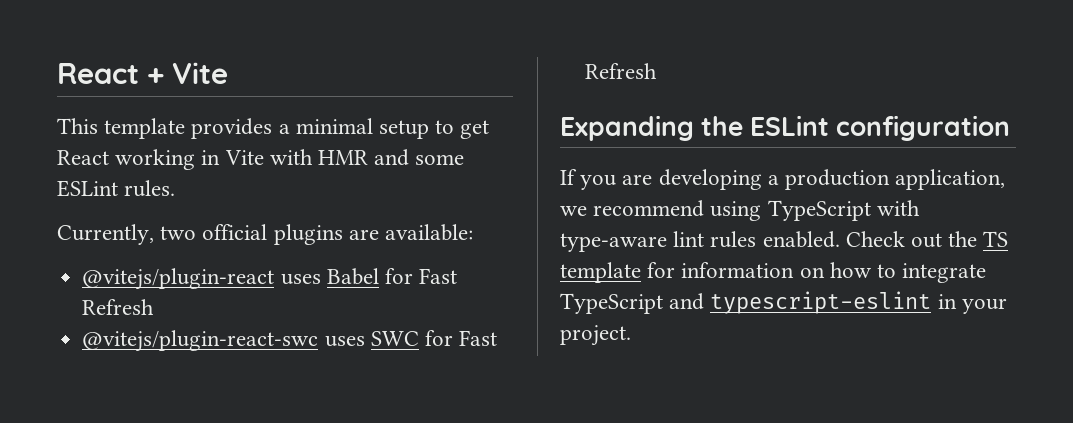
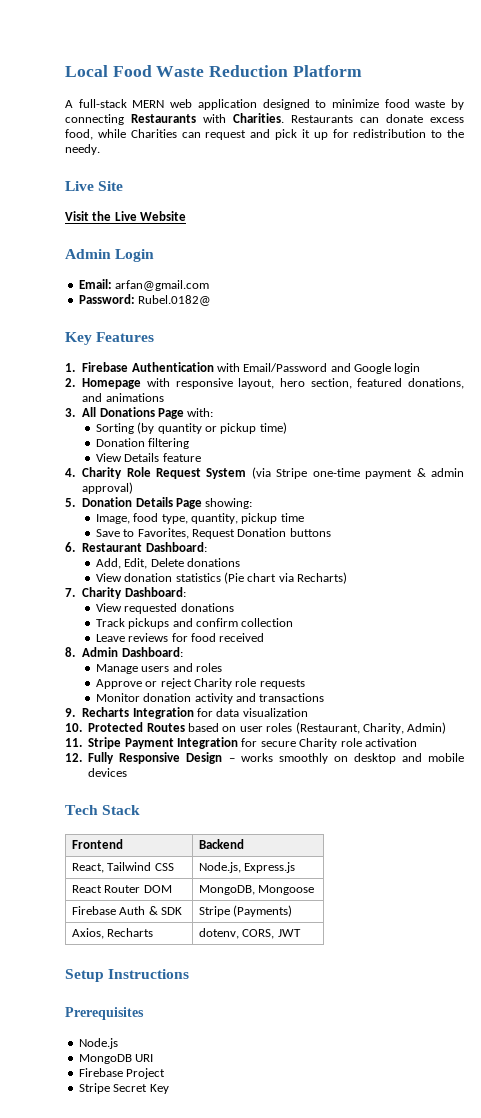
- React + Vite
- This template provides a minimal setup to get React working in Vite with HMR and some ESLint rules.
- Currently, two official plugins are available:
- @vitejs/plugin-react uses Babel for Fast Refresh
- @vitejs/plugin-react-swc uses SWC for Fast Refresh
- Expanding the ESLint configuration
- If you are developing a production application, we recommend using TypeScript with type-aware lint rules enabled. Check out the TS template for information on how to integrate TypeScript and typescript-eslint in your project.
+ Local Food Waste Reduction Platform
+ A full-stack MERN web application designed to minimize food waste by connecting Restaurants with Charities. Restaurants can donate excess food, while Charities can request and pick it up for redistribution to the needy.
+ Live Site
+ Visit the Live Website
+ Admin Login
+ Email: arfan@gmail.com
+ Password: Rubel.0182@
+ Key Features
+ 1. Firebase Authentication with Email/Password and Google login
+ 2. Homepage with responsive layout, hero section, featured donations, and animations
+ 3. All Donations Page with:
+ Sorting (by quantity or pickup time)
+ Donation filtering
+ View Details feature
+ 4. Charity Role Request System (via Stripe one-time payment & admin approval)
+ 5. Donation Details Page showing:
+ Image, food type, quantity, pickup time
+ Save to Favorites, Request Donation buttons
+ 6. Restaurant Dashboard:
+ Add, Edit, Delete donations
+ View donation statistics (Pie chart via Recharts)
+ 7. Charity Dashboard:
+ View requested donations
+ Track pickups and confirm collection
+ Leave reviews for food received
+ 8. Admin Dashboard:
+ Manage users and roles
+ Approve or reject Charity role requests
+ Monitor donation activity and transactions
+ 9. Recharts Integration for data visualization
+ 10. Protected Routes based on user roles (Restaurant, Charity, Admin)
+ 11. Stripe Payment Integration for secure Charity role activation
+ 12. Fully Responsive Design – works smoothly on desktop and mobile devices
+ Tech Stack
+ Frontend | Backend
+ React, Tailwind CSS | Node.js, Express.js
+ React Router DOM | MongoDB, Mongoose
+ Firebase Auth & SDK | Stripe (Payments)
+ Axios, Recharts | dotenv, CORS, JWT
+ Setup Instructions
+ Prerequisites
+ Node.js
+ MongoDB URI
+ Firebase Project
+ Stripe Secret Key

